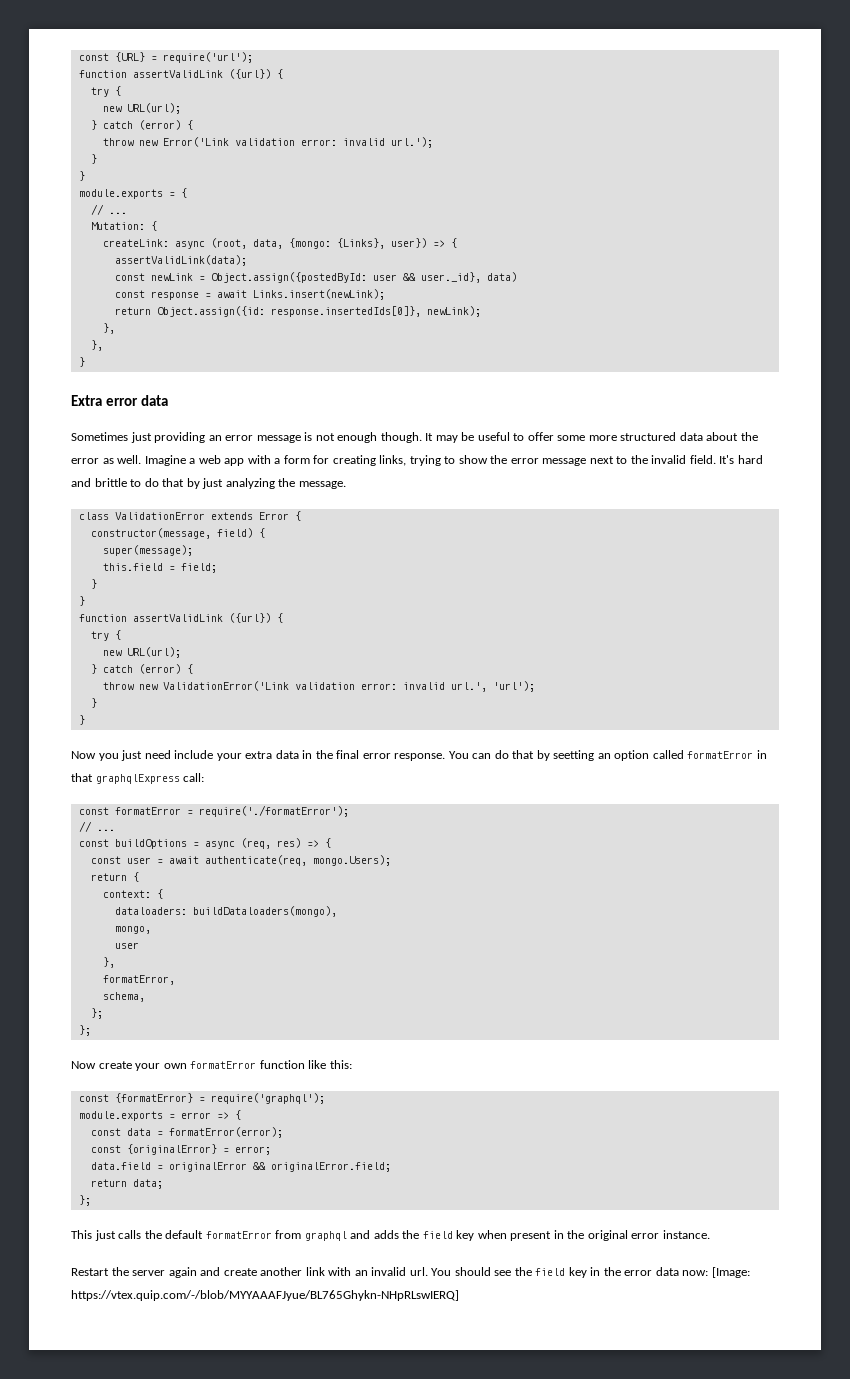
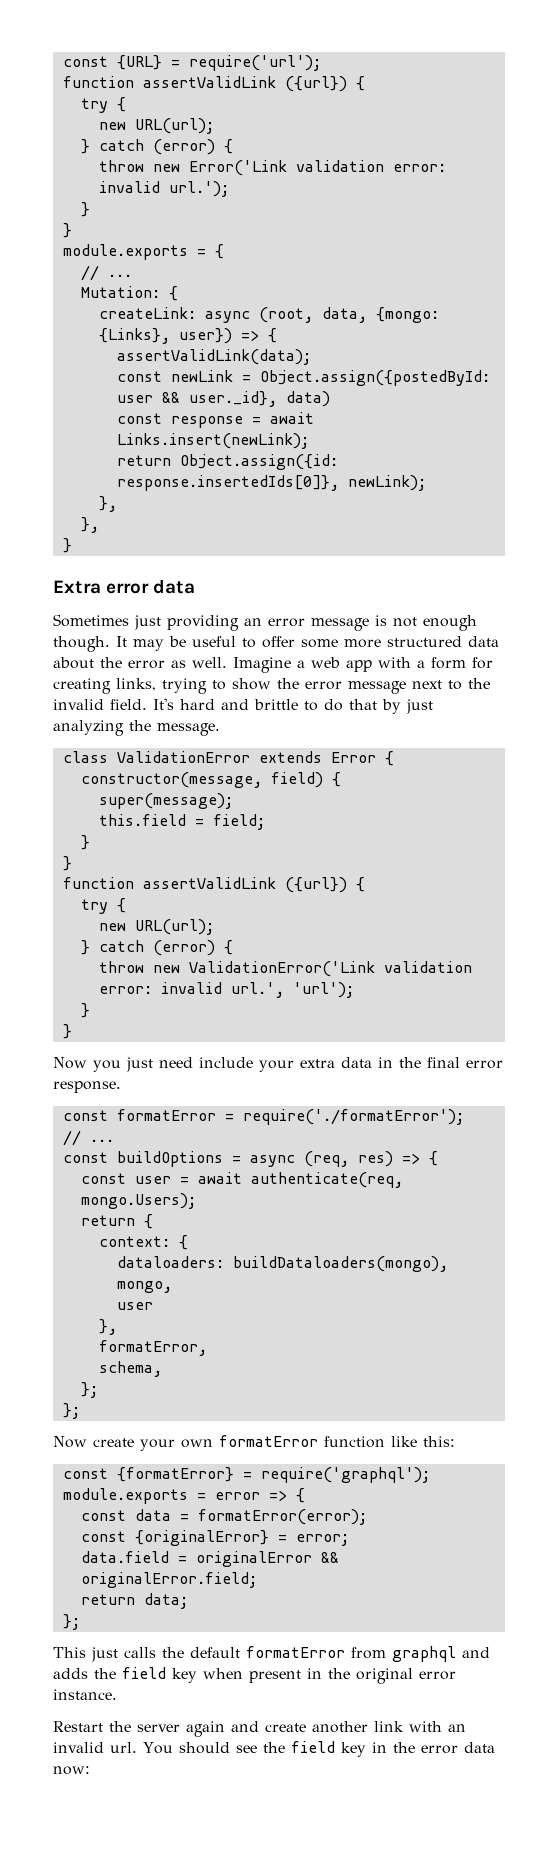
- You can do that by seetting an option called formatError in that graphqlExpress call:
- You should see the field key in the error data now: [Image: https://vtex.quip.com/-/blob/MYYAAAFJyue/BL765Ghykn-NHpRLswIERQ]
+ You should see the field key in the error data now:

